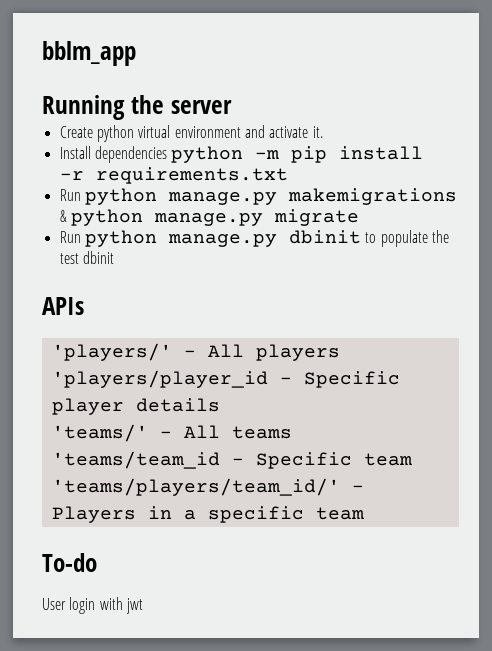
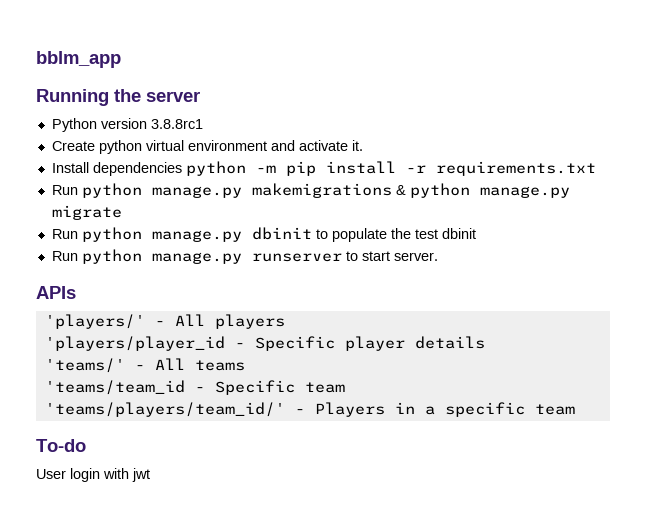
+ Python version 3.8.8rc1
+ Run python manage.py runserver to start server.

